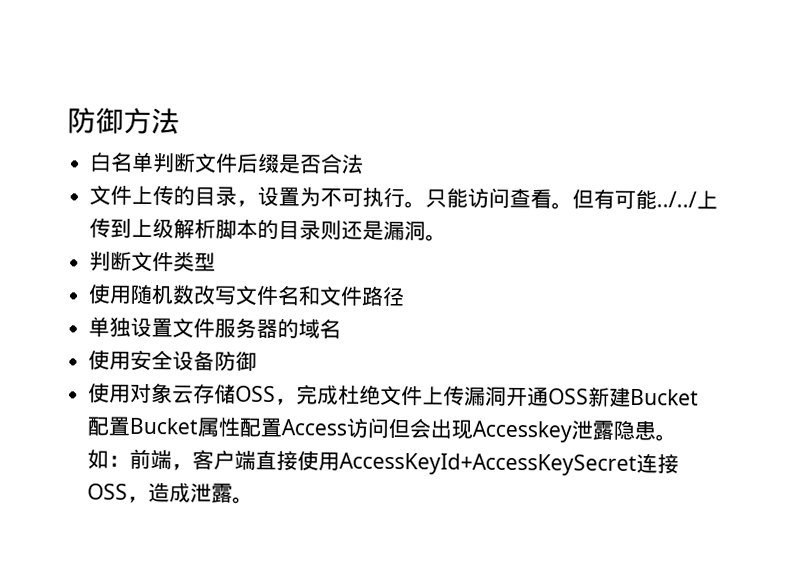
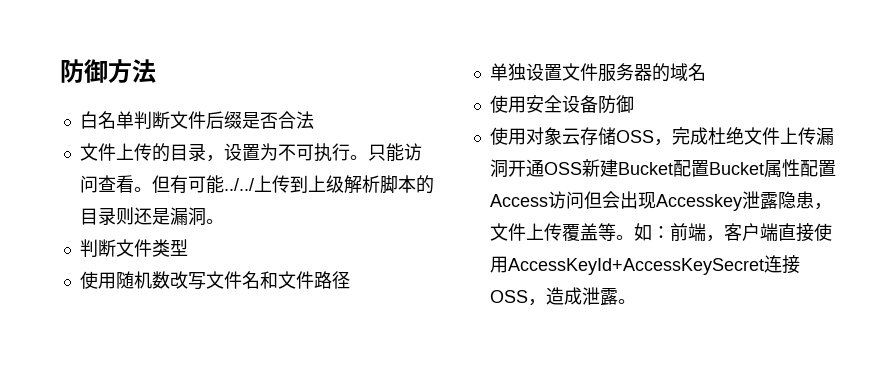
- 使用对象云存储OSS，完成杜绝文件上传漏洞开通OSS新建Bucket配置Bucket属性配置Access访问但会出现Accesskey泄露隐患。
+ 使用对象云存储OSS，完成杜绝文件上传漏洞开通OSS新建Bucket配置Bucket属性配置Access访问但会出现Accesskey泄露隐患，文件上传覆盖等。

